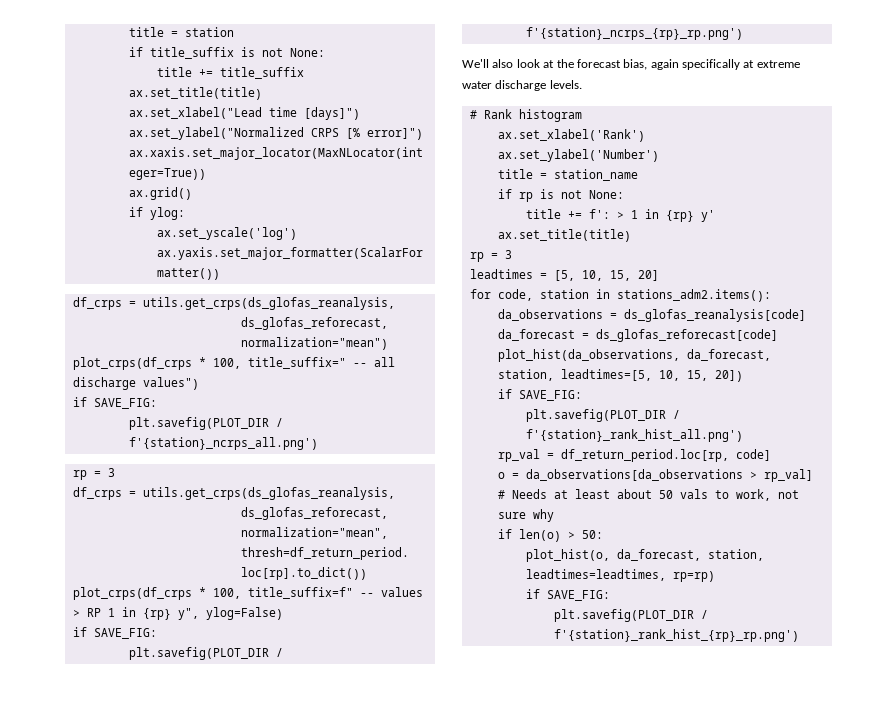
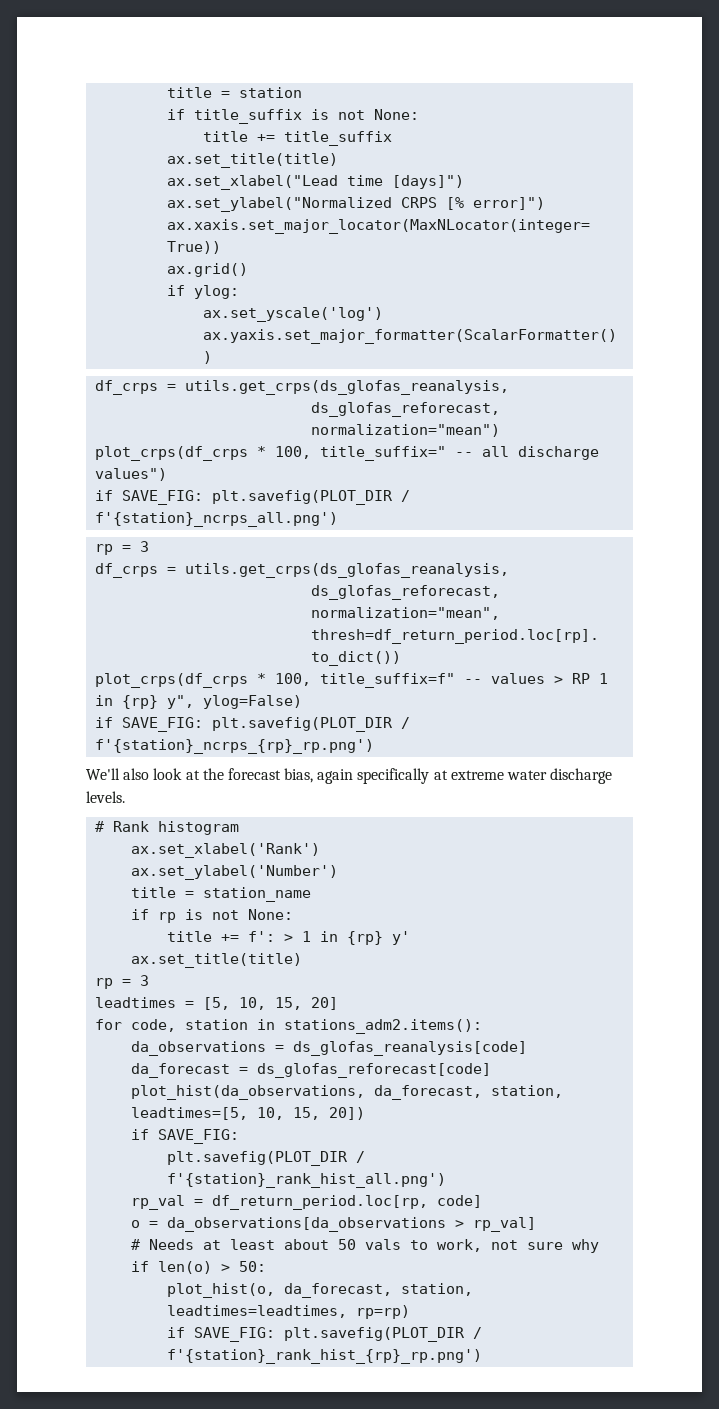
  plot_crps(df_crps * 100, title_suffix=" -- all discharge values")
- if SAVE_FIG:
- plt.savefig(PLOT_DIR / f'{station}_ncrps_all.png')
+ if SAVE_FIG: plt.savefig(PLOT_DIR / f'{station}_ncrps_all.png')
  plot_crps(df_crps * 100, title_suffix=f" -- values > RP 1 in {rp} y", ylog=False)
- if SAVE_FIG:
- plt.savefig(PLOT_DIR / f'{station}_ncrps_{rp}_rp.png')
+ if SAVE_FIG: plt.savefig(PLOT_DIR / f'{station}_ncrps_{rp}_rp.png')
  plot_hist(o, da_forecast, station, leadtimes=leadtimes, rp=rp)
- if SAVE_FIG:
- plt.savefig(PLOT_DIR / f'{station}_rank_hist_{rp}_rp.png')
+ if SAVE_FIG: plt.savefig(PLOT_DIR / f'{station}_rank_hist_{rp}_rp.png')

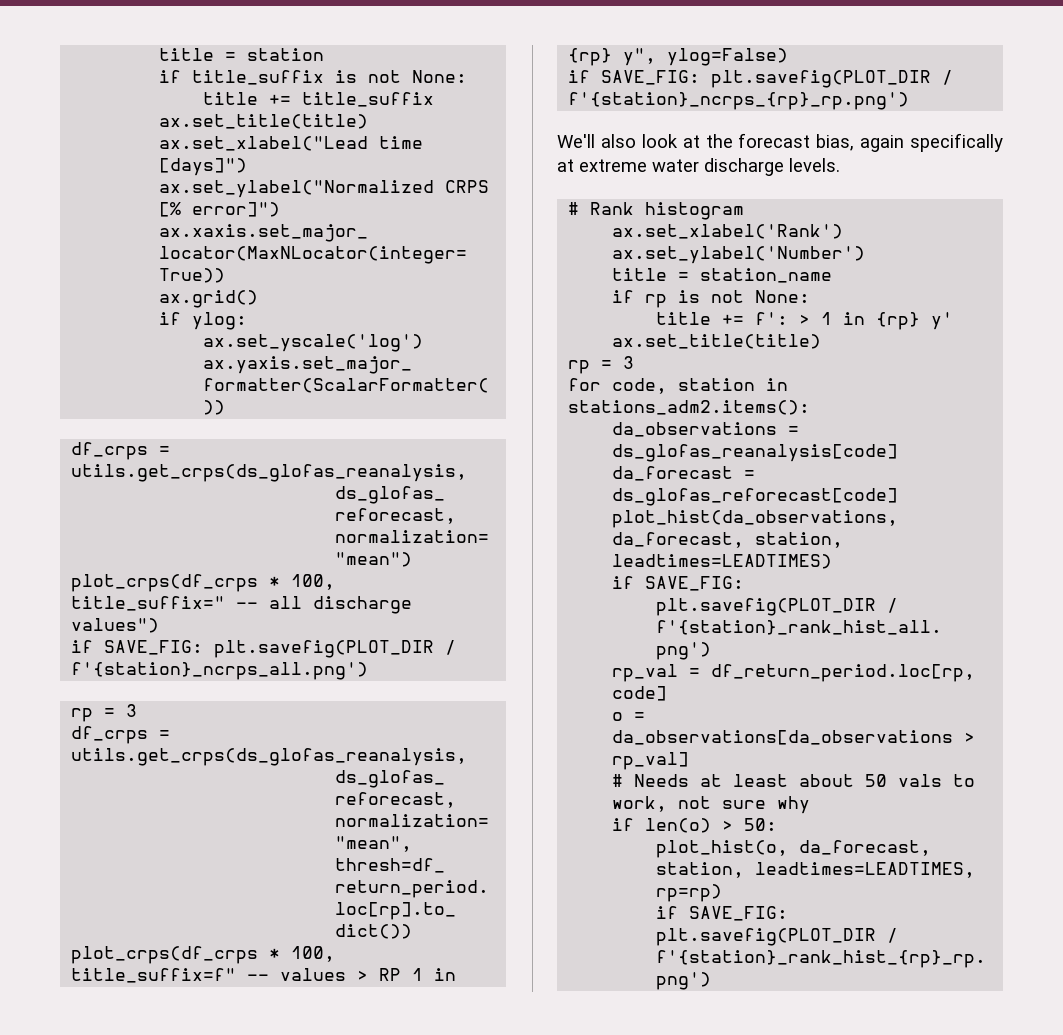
- leadtimes = [5, 10, 15, 20]
- plot_hist(da_observations, da_forecast, station, leadtimes=[5, 10, 15, 20])
+ plot_hist(da_observations, da_forecast, station, leadtimes=LEADTIMES)
- plot_hist(o, da_forecast, station, leadtimes=leadtimes, rp=rp)
+ plot_hist(o, da_forecast, station, leadtimes=LEADTIMES, rp=rp)

